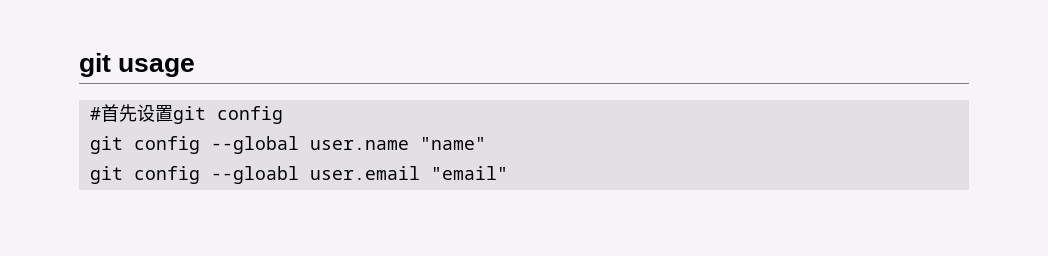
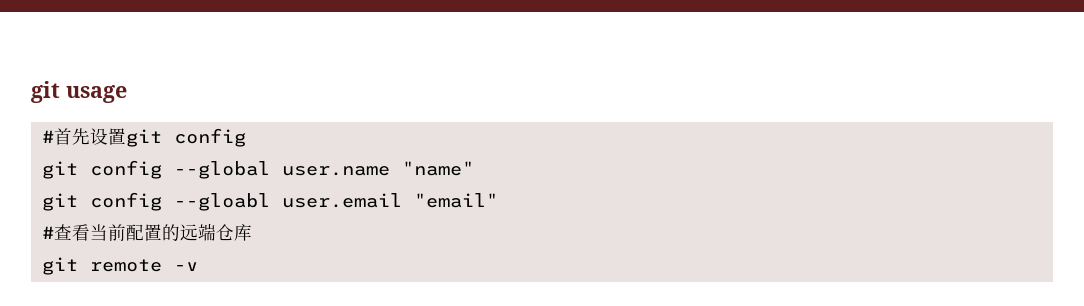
+ #查看当前配置的远端仓库
+ git remote -v

